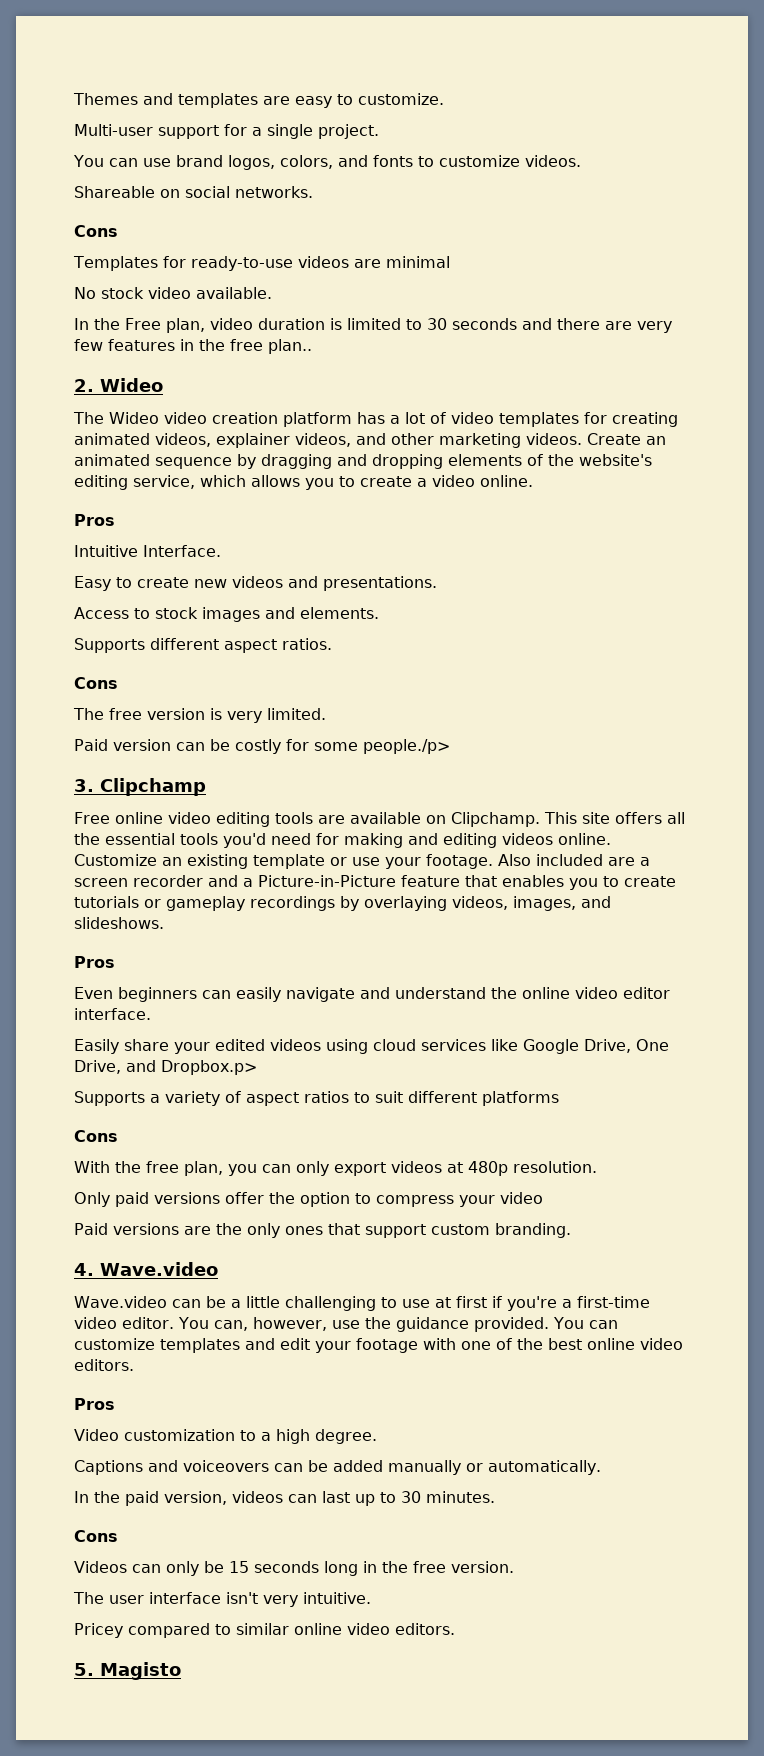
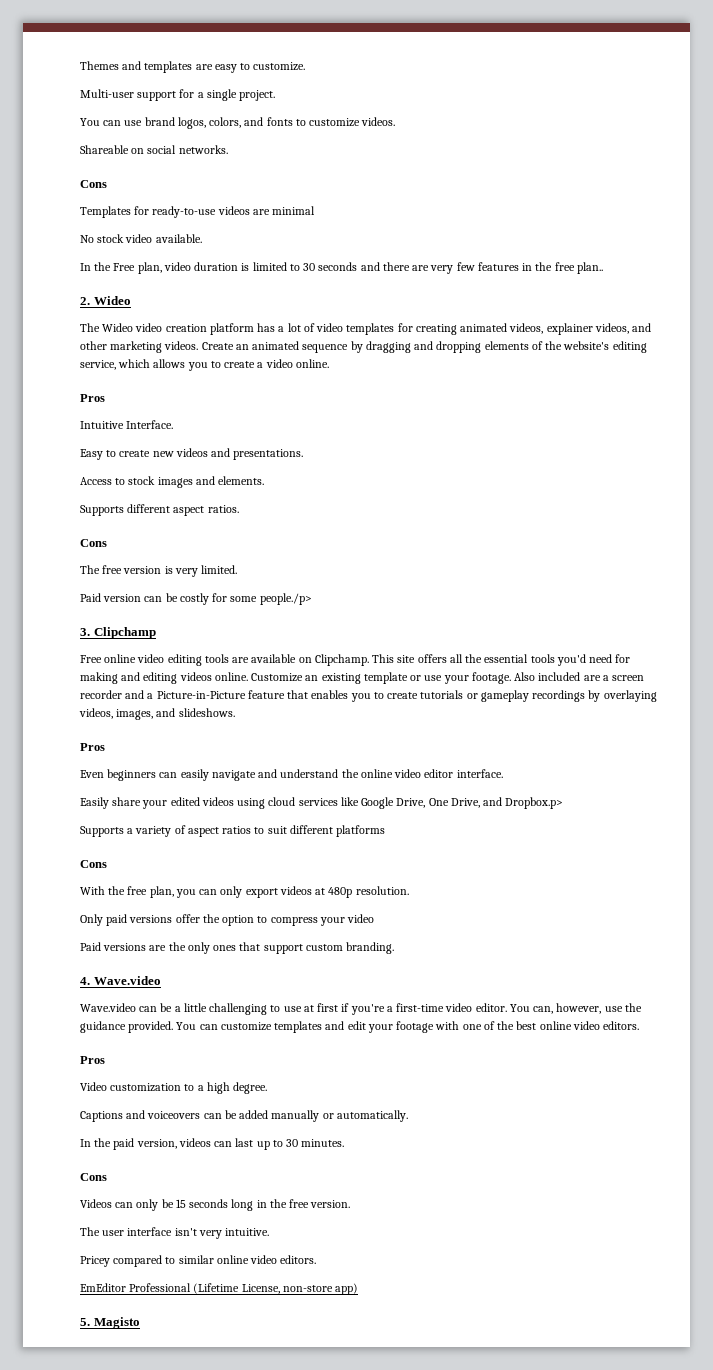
+ EmEditor Professional (Lifetime License, non-store app)

